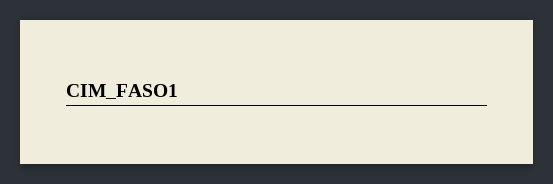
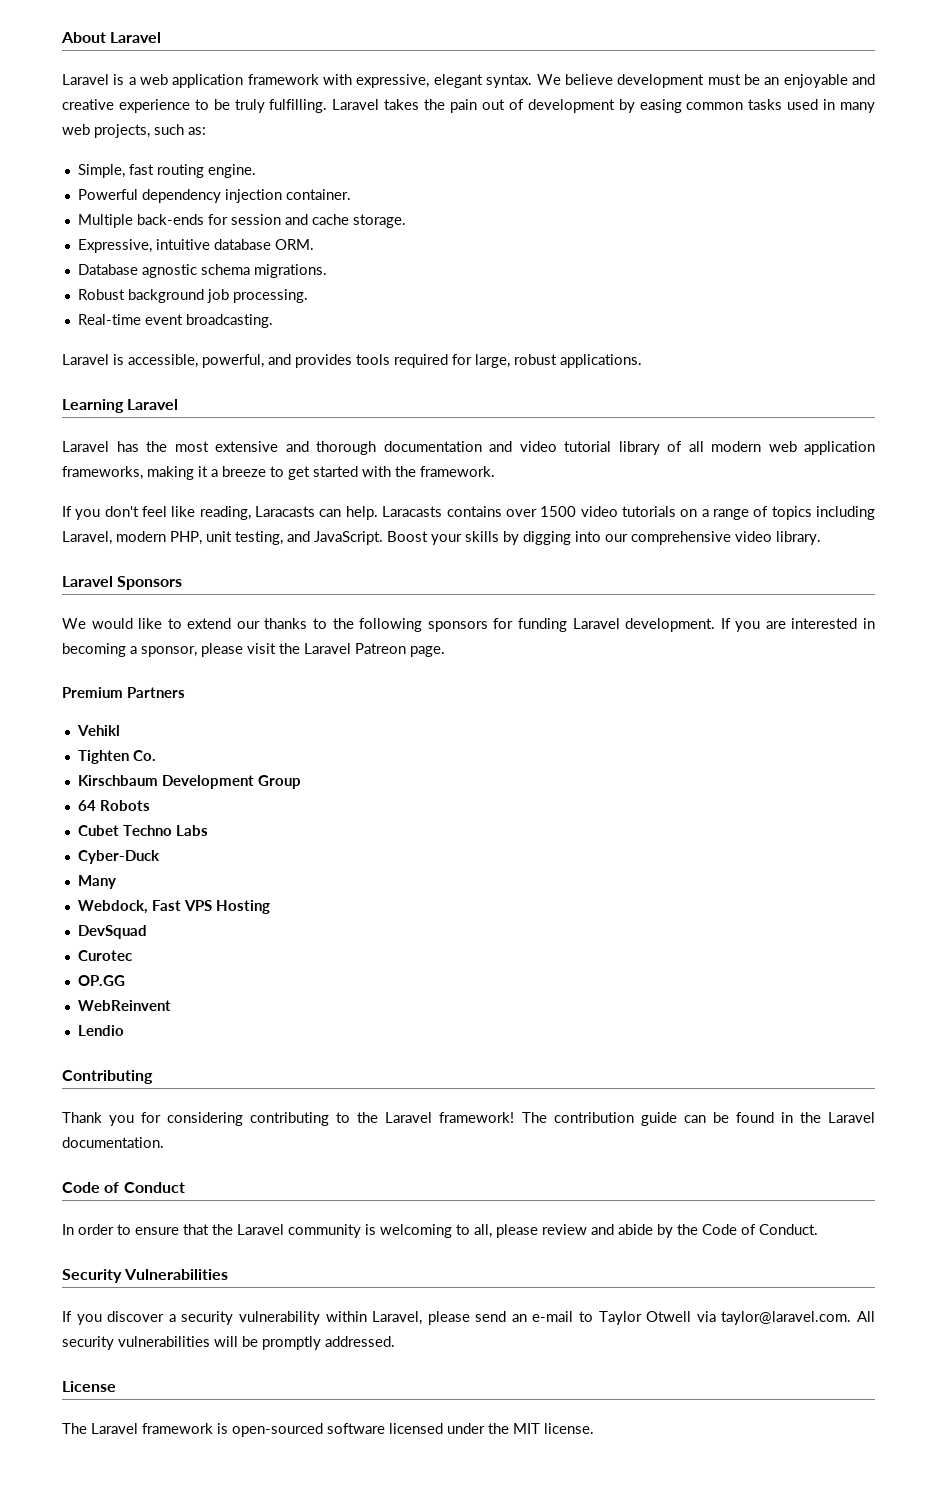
- CIM_FASO1
+ About Laravel
+ Laravel is a web application framework with expressive, elegant syntax. We believe development must be an enjoyable and creative experience to be truly fulfilling. Laravel takes the pain out of development by easing common tasks used in many web projects, such as:
+ Simple, fast routing engine.
+ Powerful dependency injection container.
+ Multiple back-ends for session and cache storage.
+ Expressive, intuitive database ORM.
+ Database agnostic schema migrations.
+ Robust background job processing.
+ Real-time event broadcasting.
+ Laravel is accessible, powerful, and provides tools required for large, robust applications.
+ Learning Laravel
+ Laravel has the most extensive and thorough documentation and video tutorial library of all modern web application frameworks, making it a breeze to get started with the framework.
+ If you don't feel like reading, Laracasts can help. Laracasts contains over 1500 video tutorials on a range of topics including Laravel, modern PHP, unit testing, and JavaScript. Boost your skills by digging into our comprehensive video library.
+ Laravel Sponsors
+ We would like to extend our thanks to the following sponsors for funding Laravel development. If you are interested in becoming a sponsor, please visit the Laravel Patreon page.
+ Premium Partners
+ Vehikl
+ Tighten Co.
+ Kirschbaum Development Group
+ 64 Robots
+ Cubet Techno Labs
+ Cyber-Duck
+ Many
+ Webdock, Fast VPS Hosting
+ DevSquad
+ Curotec
+ OP.GG
+ WebReinvent
+ Lendio
+ Contributing
+ Thank you for considering contributing to the Laravel framework! The contribution guide can be found in the Laravel documentation.
+ Code of Conduct
+ In order to ensure that the Laravel community is welcoming to all, please review and abide by the Code of Conduct.
+ Security Vulnerabilities
+ If you discover a security vulnerability within Laravel, please send an e-mail to Taylor Otwell via taylor@laravel.com. All security vulnerabilities will be promptly addressed.
+ License
+ The Laravel framework is open-sourced software licensed under the MIT license.

